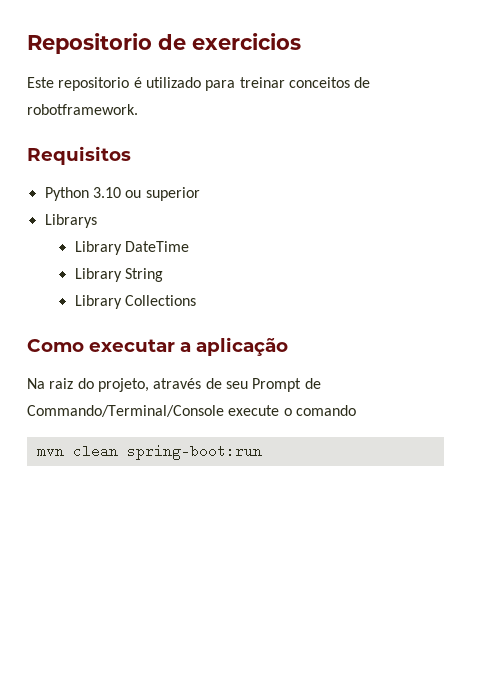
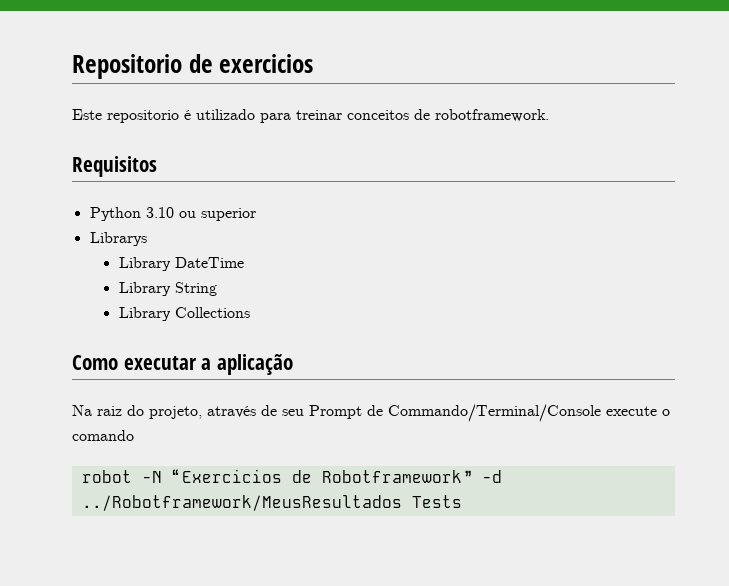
- mvn clean spring-boot:run
+ robot -N “Exercicios de Robotframework” -d ../Robotframework/MeusResultados Tests

